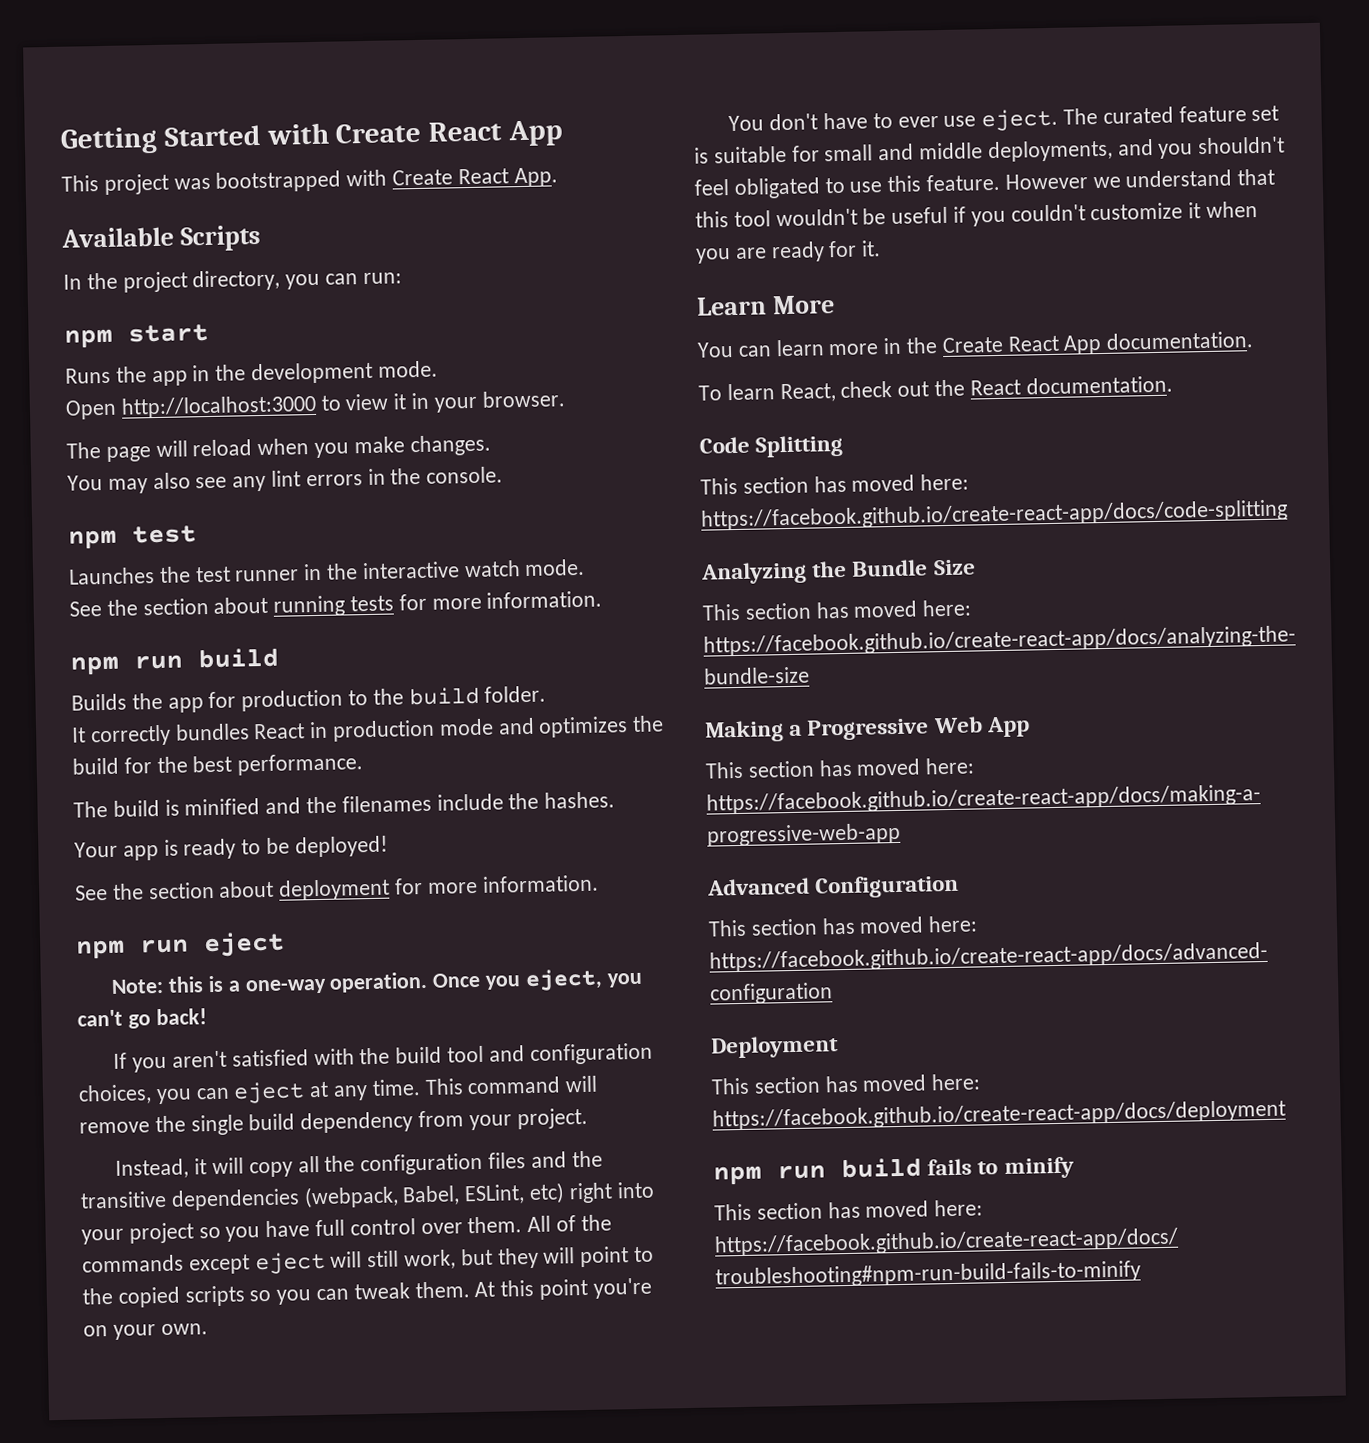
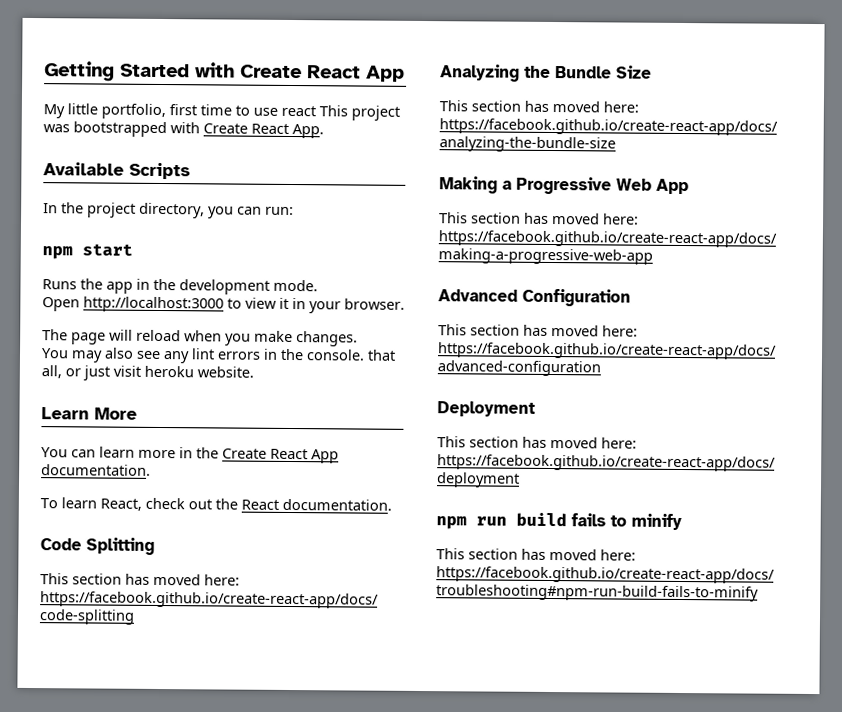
- This project was bootstrapped with Create React App.
+ My little portfolio, first time to use react This project was bootstrapped with Create React App.
- You may also see any lint errors in the console.
- npm test
- Launches the test runner in the interactive watch mode.
- See the section about running tests for more information.
- npm run build
- Builds the app for production to the build folder.
- It correctly bundles React in production mode and optimizes the build for the best performance.
- The build is minified and the filenames include the hashes.
- Your app is ready to be deployed!
- See the section about deployment for more information.
- npm run eject
- Note: this is a one-way operation. Once you eject, you can't go back!
- If you aren't satisfied with the build tool and configuration choices, you can eject at any time. This command will remove the single build dependency from your project.
- Instead, it will copy all the configuration files and the transitive dependencies (webpack, Babel, ESLint, etc) right into your project so you have full control over them. All of the commands except eject will still work, but they will point to the copied scripts so you can tweak them. At this point you're on your own.
- You don't have to ever use eject. The curated feature set is suitable for small and middle deployments, and you shouldn't feel obligated to use this feature. However we understand that this tool wouldn't be useful if you couldn't customize it when you are ready for it.
+ You may also see any lint errors in the console. that all, or just visit heroku website.

